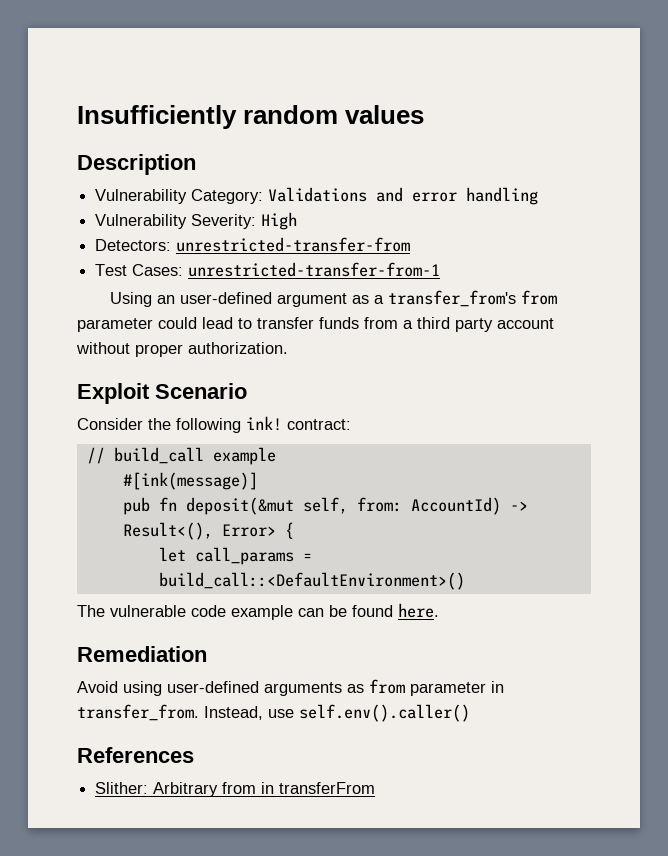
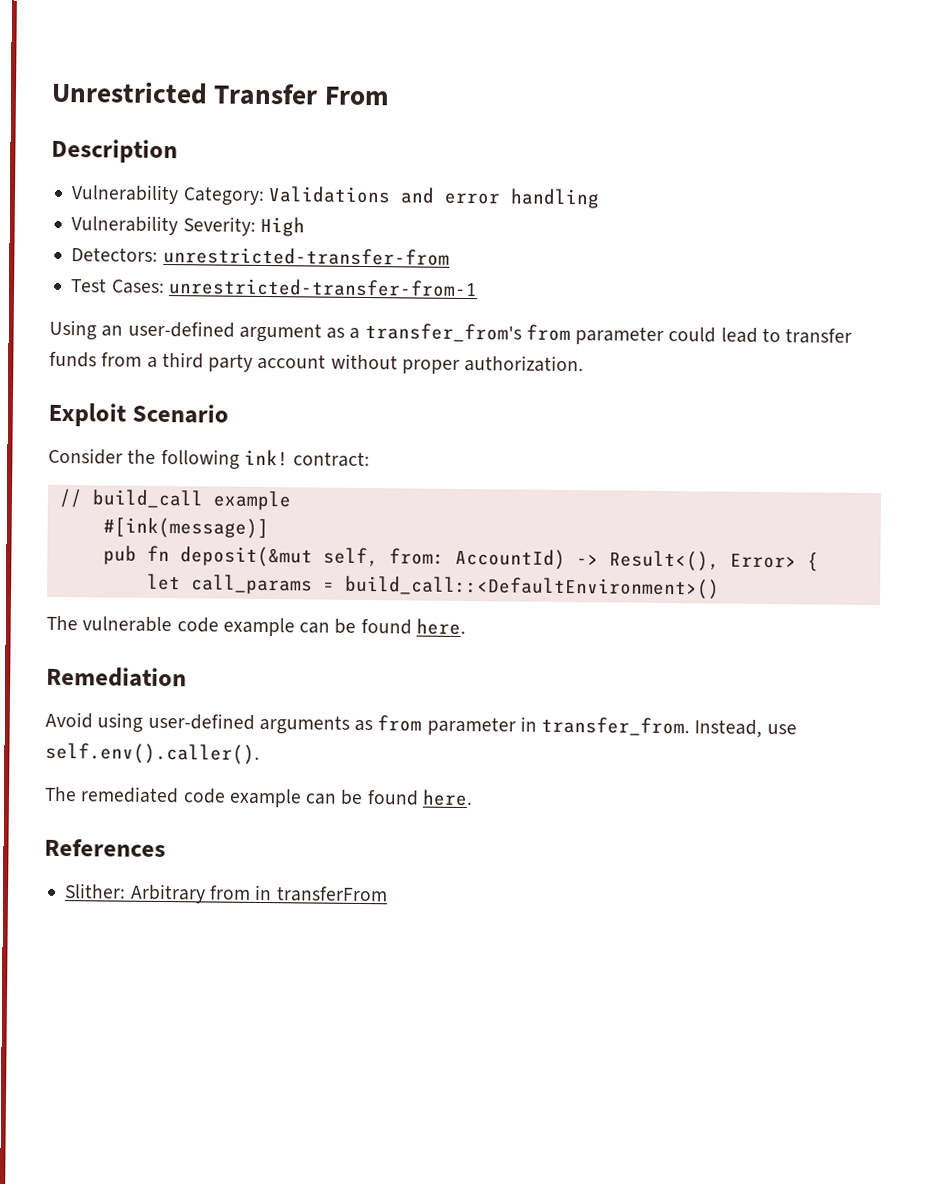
- Insufficiently random values
+ Unrestricted Transfer From
- Instead, use self.env().caller()
+ Instead, use self.env().caller().
+ The remediated code example can be found here.

